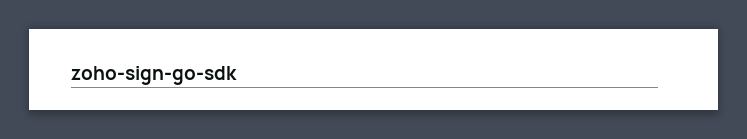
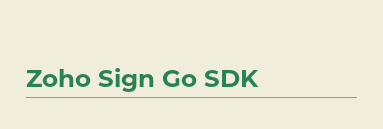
- zoho-sign-go-sdk
+ Zoho Sign Go SDK

